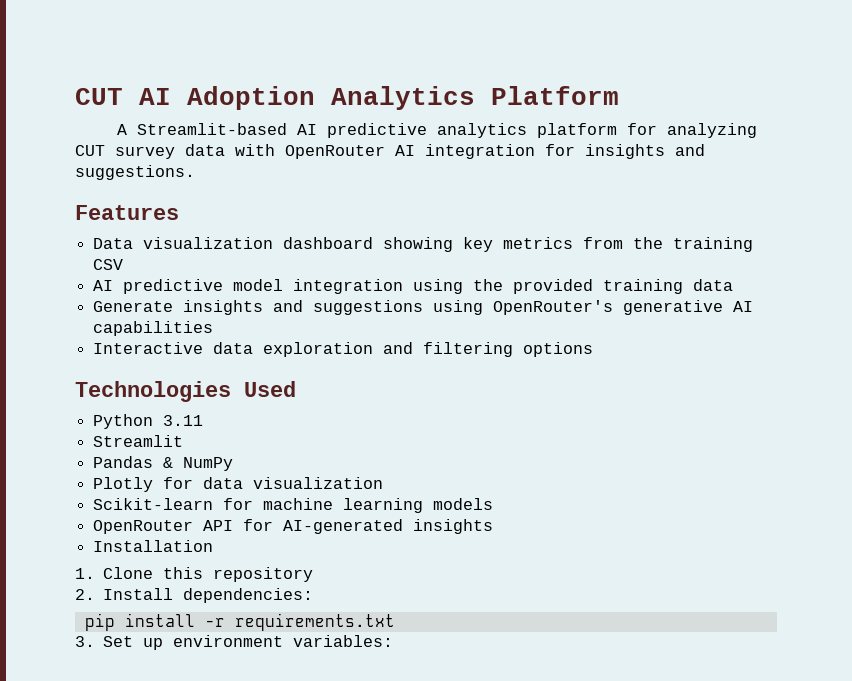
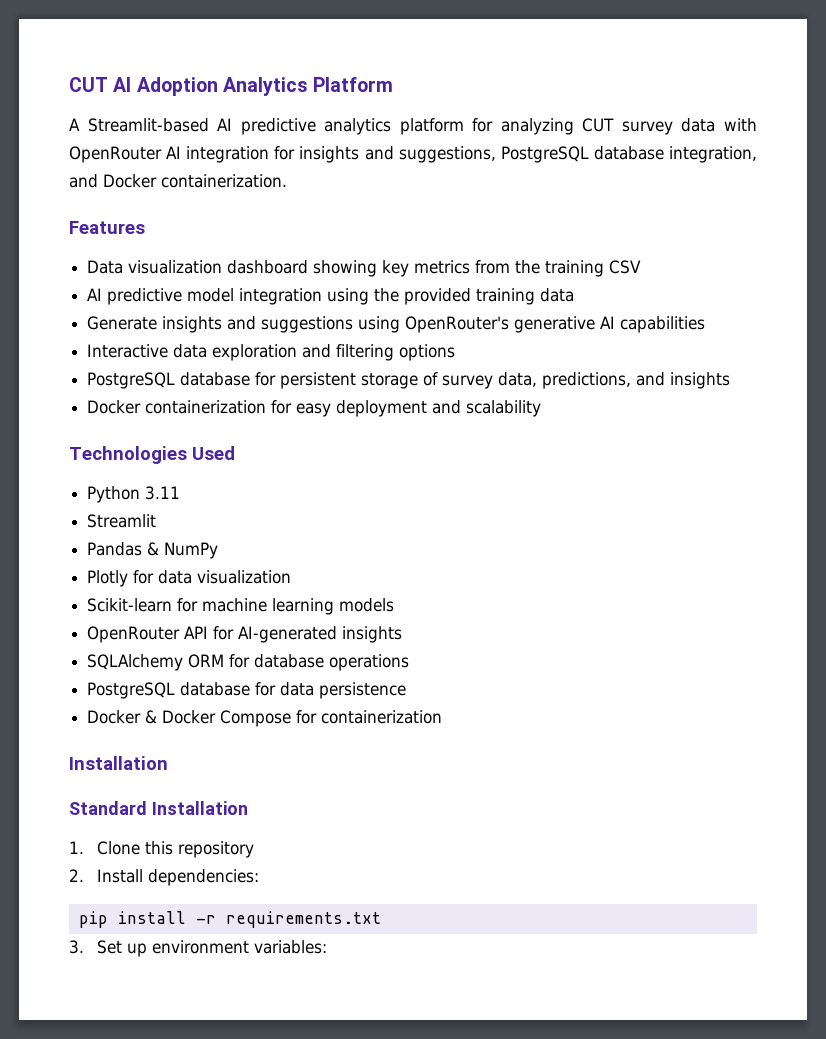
- A Streamlit-based AI predictive analytics platform for analyzing CUT survey data with OpenRouter AI integration for insights and suggestions.
+ A Streamlit-based AI predictive analytics platform for analyzing CUT survey data with OpenRouter AI integration for insights and suggestions, PostgreSQL database integration, and Docker containerization.
+ PostgreSQL database for persistent storage of survey data, predictions, and insights
+ Docker containerization for easy deployment and scalability
+ SQLAlchemy ORM for database operations
+ PostgreSQL database for data persistence
+ Docker & Docker Compose for containerization
  Installation
+ Standard Installation

